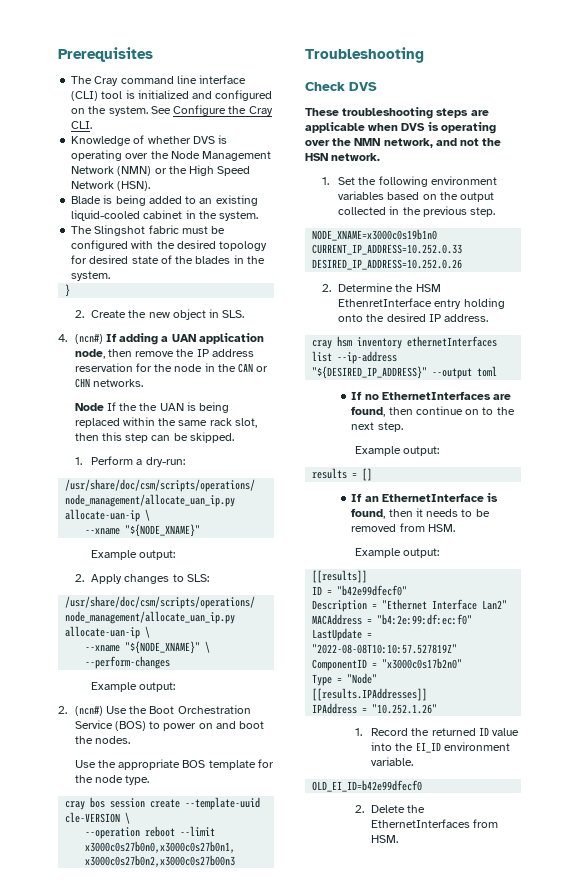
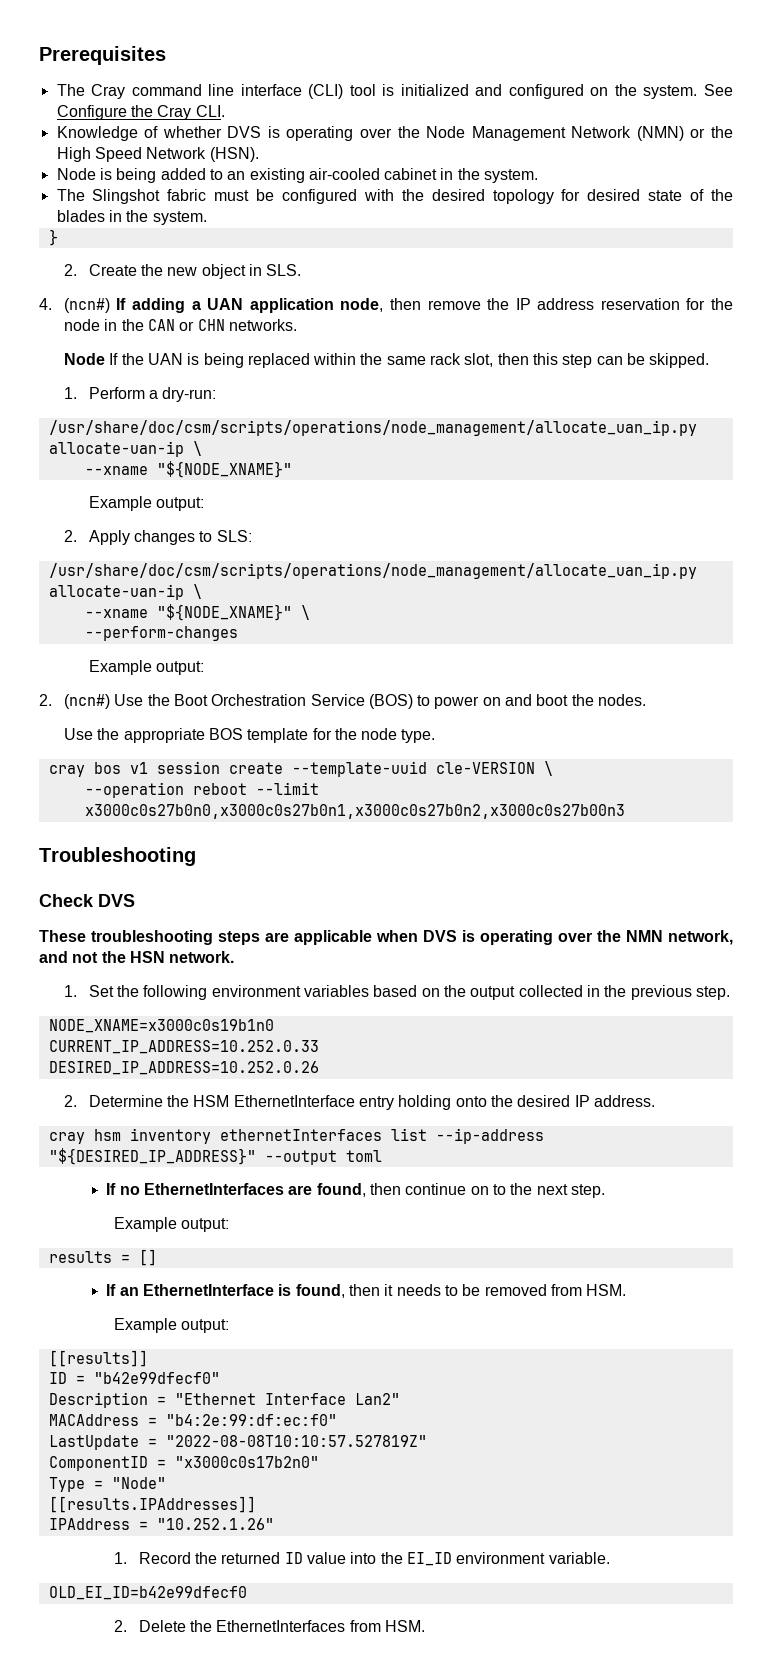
- Blade is being added to an existing liquid-cooled cabinet in the system.
+ Node is being added to an existing air-cooled cabinet in the system.
- Node If the the UAN is being replaced within the same rack slot, then this step can be skipped.
+ Node If the UAN is being replaced within the same rack slot, then this step can be skipped.
- cray bos session create --template-uuid cle-VERSION \
+ cray bos v1 session create --template-uuid cle-VERSION \
- 2. Determine the HSM EthenretInterface entry holding onto the desired IP address.
+ 2. Determine the HSM EthernetInterface entry holding onto the desired IP address.

